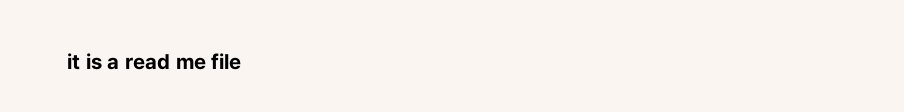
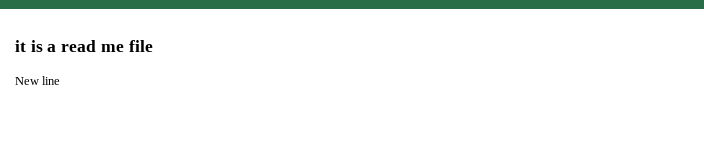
+ New line

